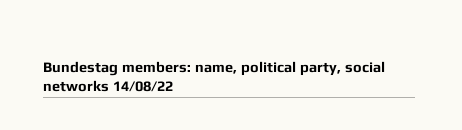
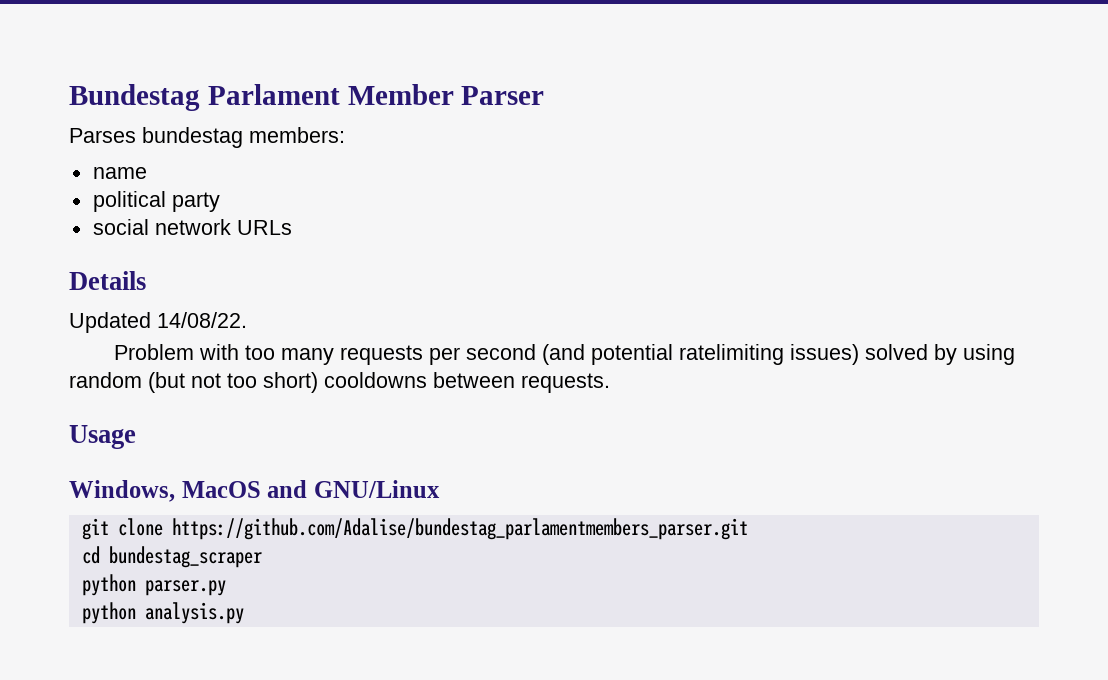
- Bundestag members: name, political party, social networks 14/08/22
+ Bundestag Parlament Member Parser
+ Parses bundestag members:
+ name
+ political party
+ social network URLs
+ Details
+ Updated 14/08/22.
+ Problem with too many requests per second (and potential ratelimiting issues) solved by using random (but not too short) cooldowns between requests.
+ Usage
+ Windows, MacOS and GNU/Linux
+ git clone https://github.com/Adalise/bundestag_parlamentmembers_parser.git
+ cd bundestag_scraper
+ python parser.py
+ python analysis.py

